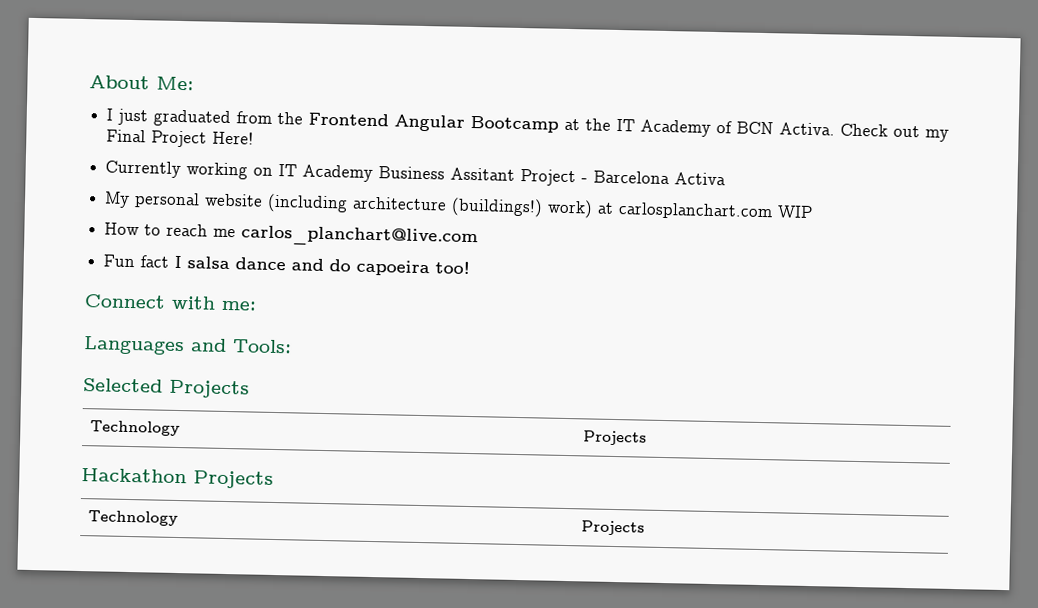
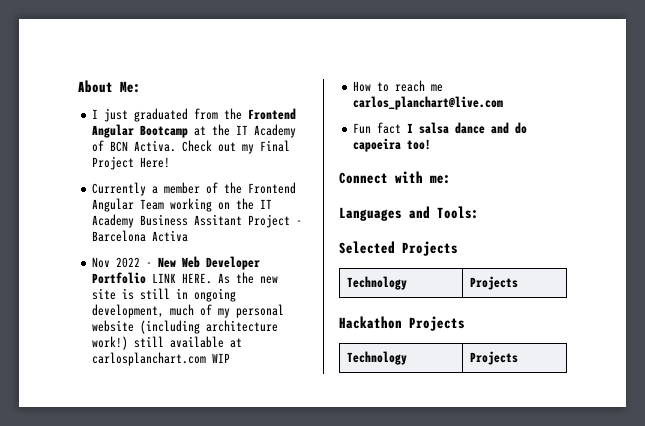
- Currently working on IT Academy Business Assitant Project - Barcelona Activa
+ Currently a member of the Frontend Angular Team working on the IT Academy Business Assitant Project - Barcelona Activa
- My personal website (including architecture (buildings!) work) at carlosplanchart.com WIP
+ Nov 2022 - New Web Developer Portfolio LINK HERE. As the new site is still in ongoing development, much of my personal website (including architecture work!) still available at carlosplanchart.com WIP

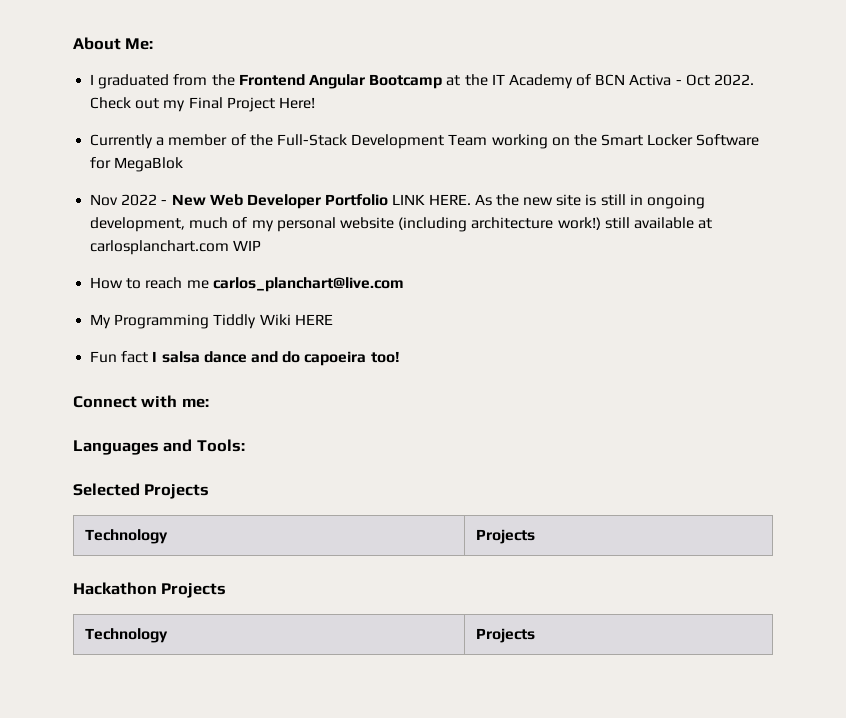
- I just graduated from the Frontend Angular Bootcamp at the IT Academy of BCN Activa.
+ I graduated from the Frontend Angular Bootcamp at the IT Academy of BCN Activa - Oct 2022.
- Currently a member of the Frontend Angular Team working on the IT Academy Business Assitant Project - Barcelona Activa
+ Currently a member of the Full-Stack Development Team working on the Smart Locker Software for MegaBlok
+ My Programming Tiddly Wiki HERE

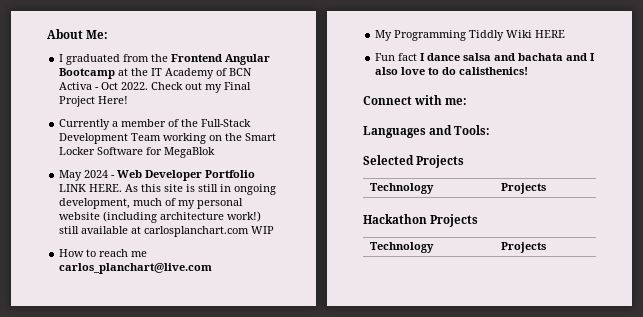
- Nov 2022 - New Web Developer Portfolio LINK HERE.
+ May 2024 - Web Developer Portfolio LINK HERE.
- As the new site is still in ongoing development, much of my personal website (including architecture work!) still available at carlosplanchart.com WIP
+ As this site is still in ongoing development, much of my personal website (including architecture work!) still available at carlosplanchart.com WIP
- Fun fact I salsa dance and do capoeira too!
+ Fun fact I dance salsa and bachata and I also love to do calisthenics!

